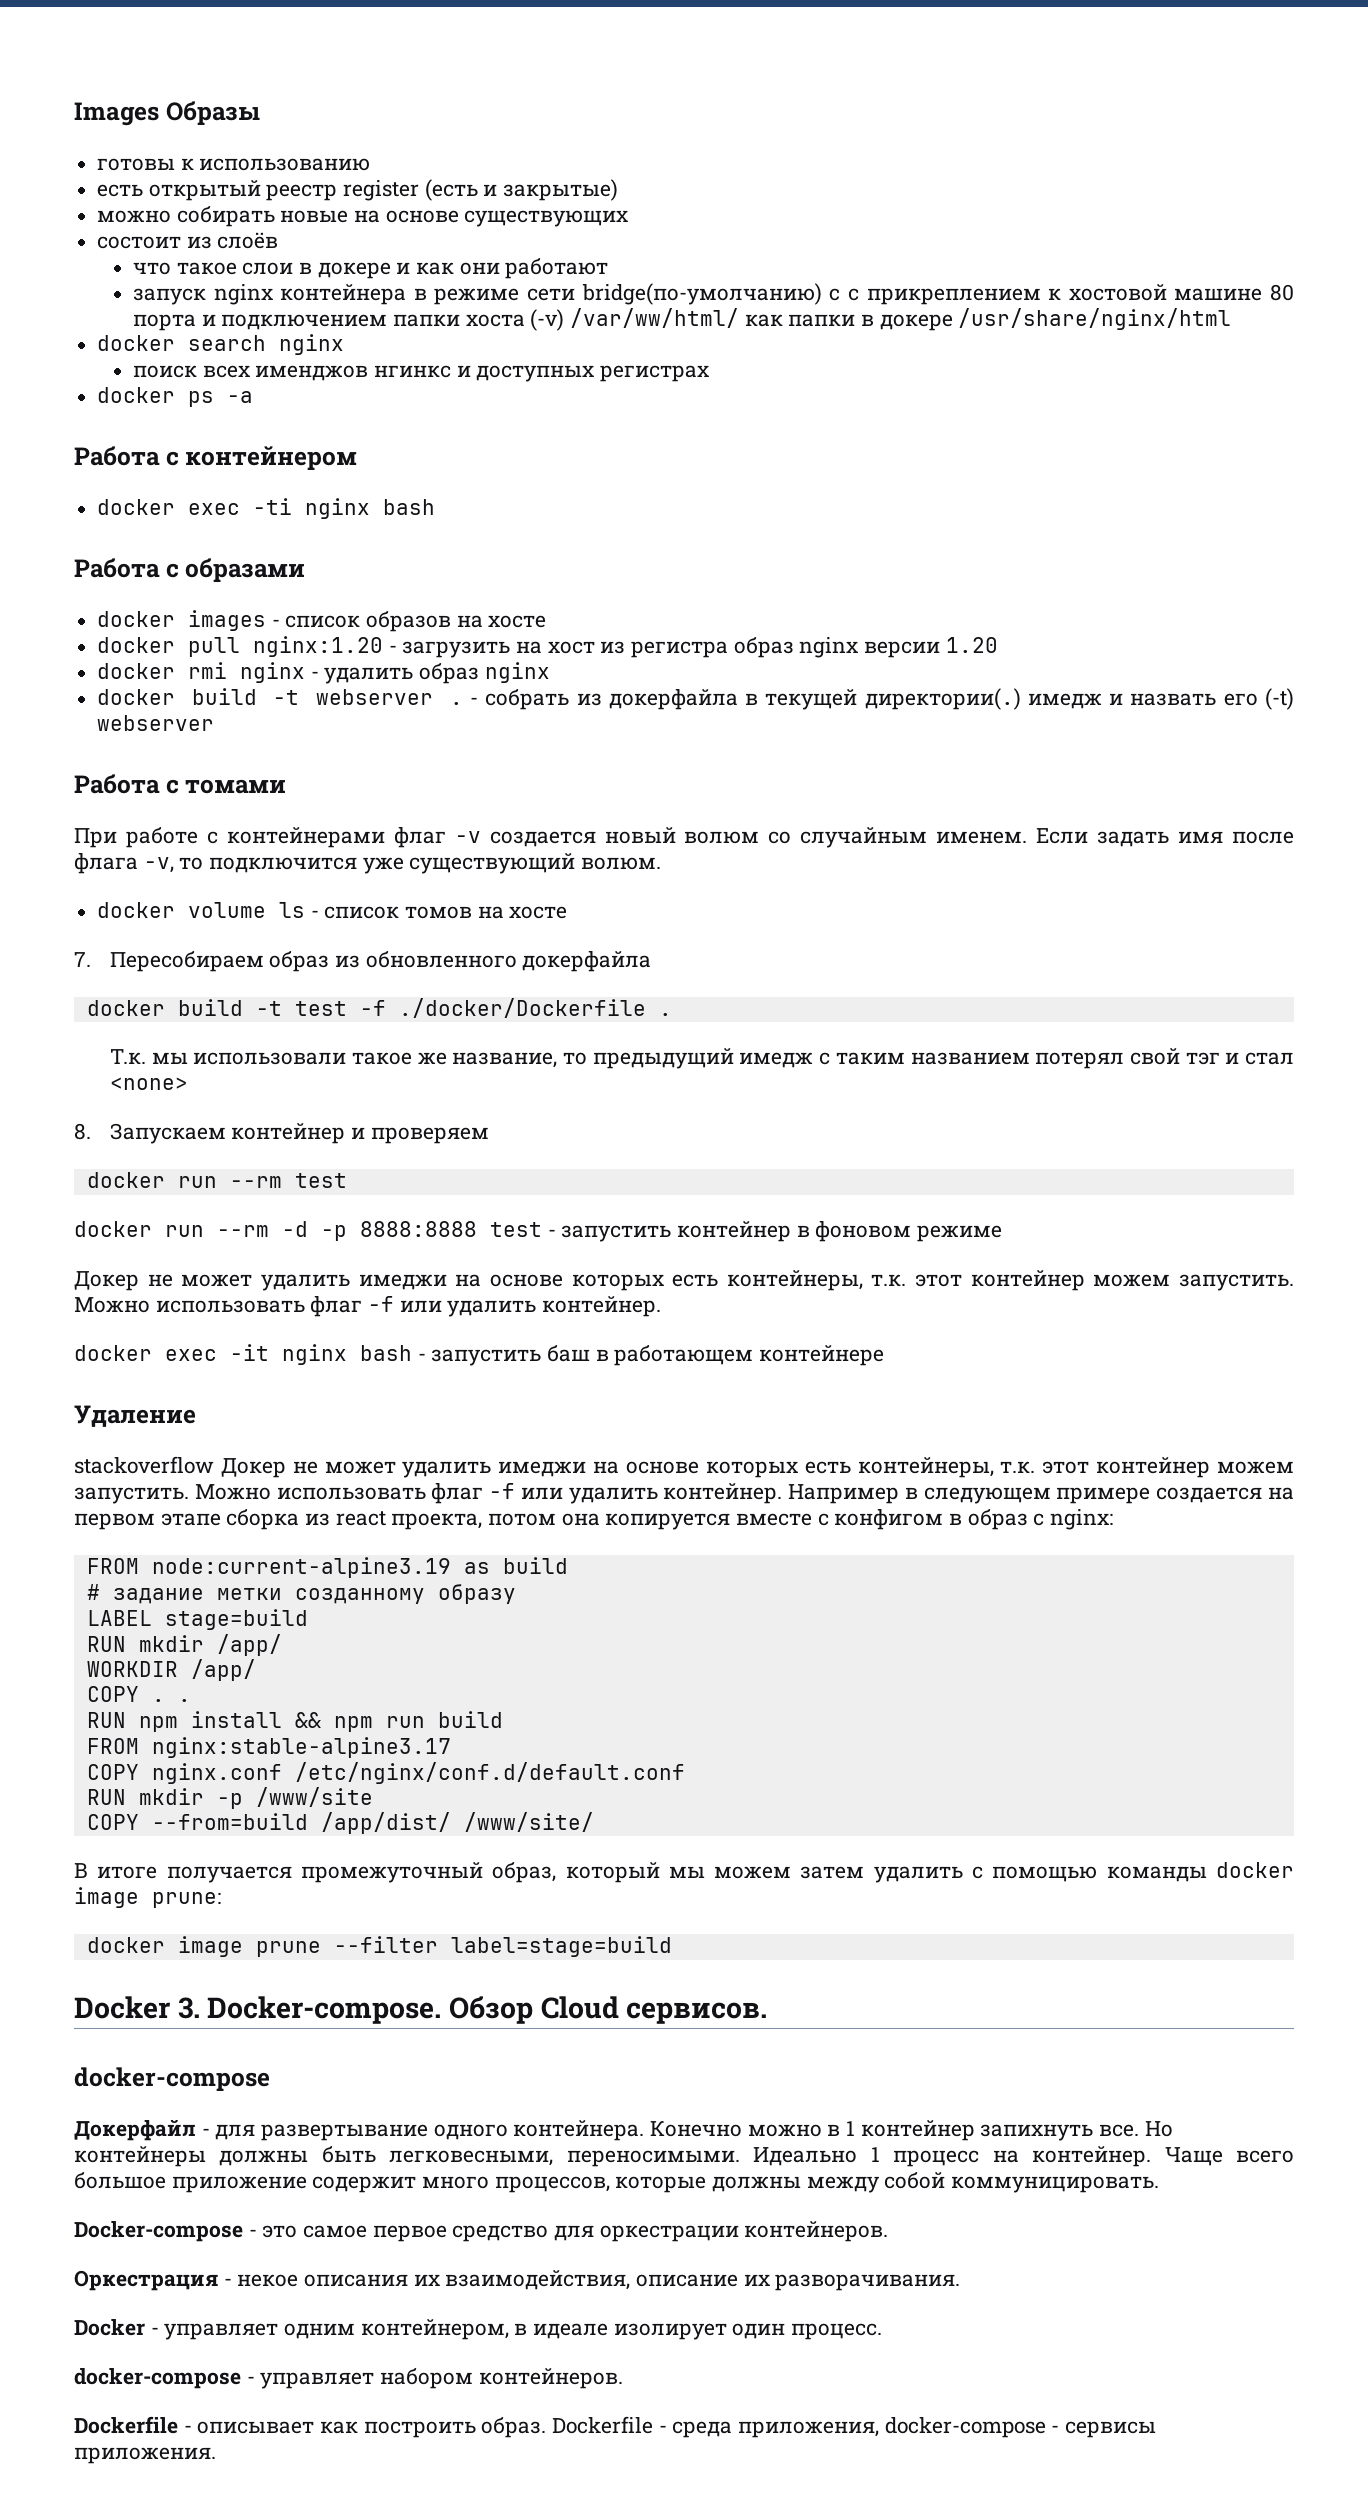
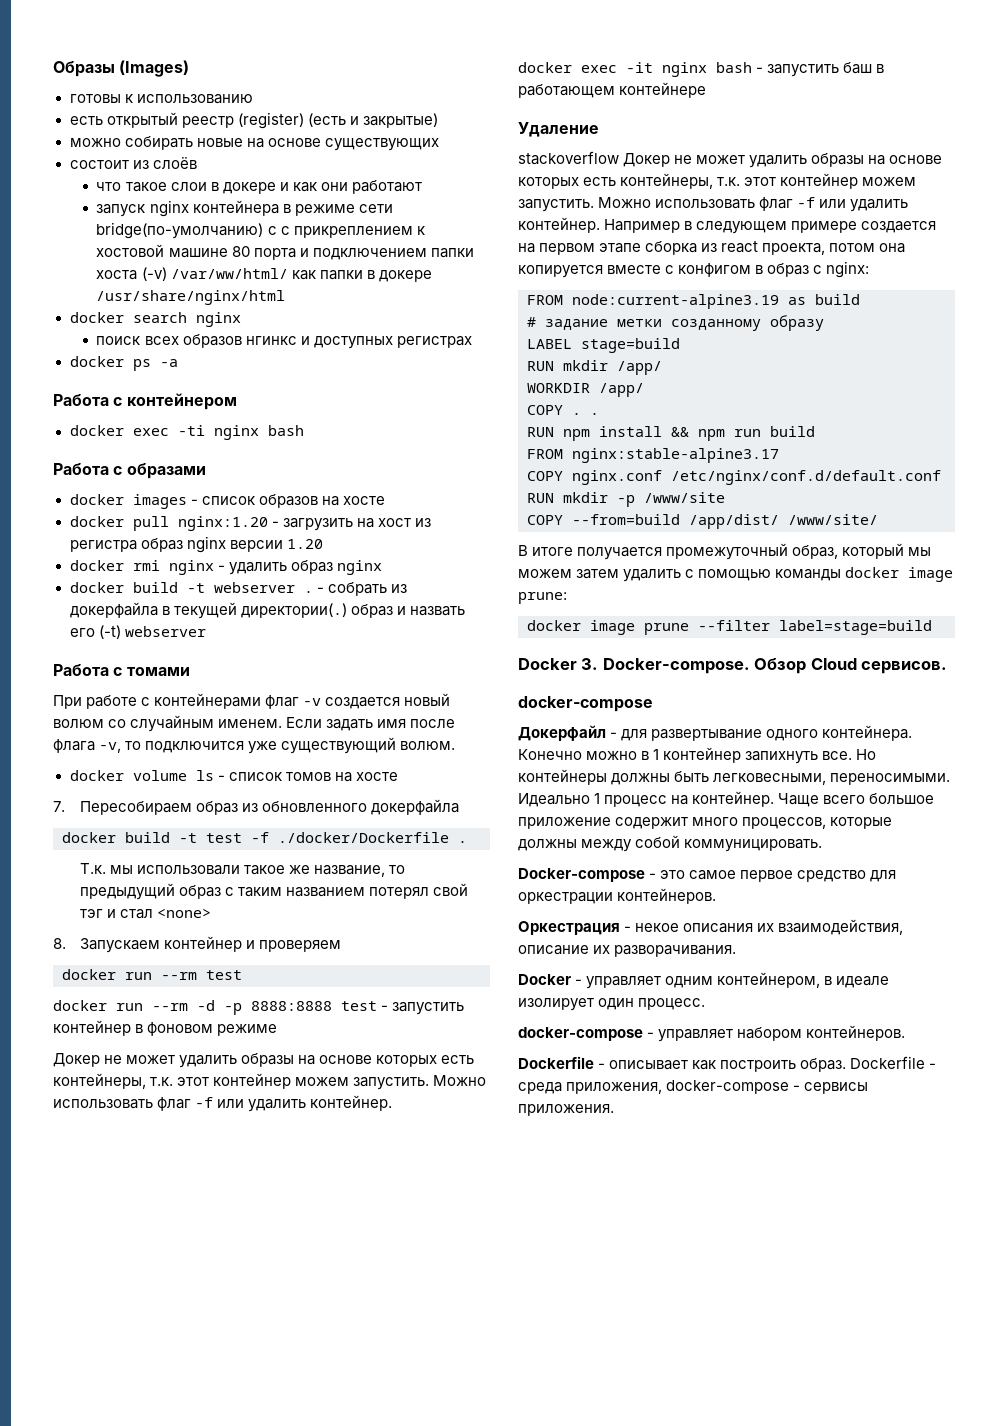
- Images Образы
+ Образы (Images)
- есть открытый реестр register (есть и закрытые)
+ есть открытый реестр (register) (есть и закрытые)
- поиск всех именджов нгинкс и доступных регистрах
+ поиск всех образов нгинкс и доступных регистрах
- - собрать из докерфайла в текущей директории(.) имедж и назвать его (-t) webserver
+ - собрать из докерфайла в текущей директории(.) образ и назвать его (-t) webserver
- Т.к. мы использовали такое же название, то предыдущий имедж с таким названием потерял свой тэг и стал <none>
+ Т.к. мы использовали такое же название, то предыдущий образ с таким названием потерял свой тэг и стал <none>
  docker run --rm -d -p 8888:8888 test - запустить контейнер в фоновом режиме
- Докер не может удалить имеджи на основе которых есть контейнеры, т.к. этот контейнер можем запустить.
+ Докер не может удалить образы на основе которых есть контейнеры, т.к. этот контейнер можем запустить.
- stackoverflow Докер не может удалить имеджи на основе которых есть контейнеры, т.к. этот контейнер можем запустить.
+ stackoverflow Докер не может удалить образы на основе которых есть контейнеры, т.к. этот контейнер можем запустить.

